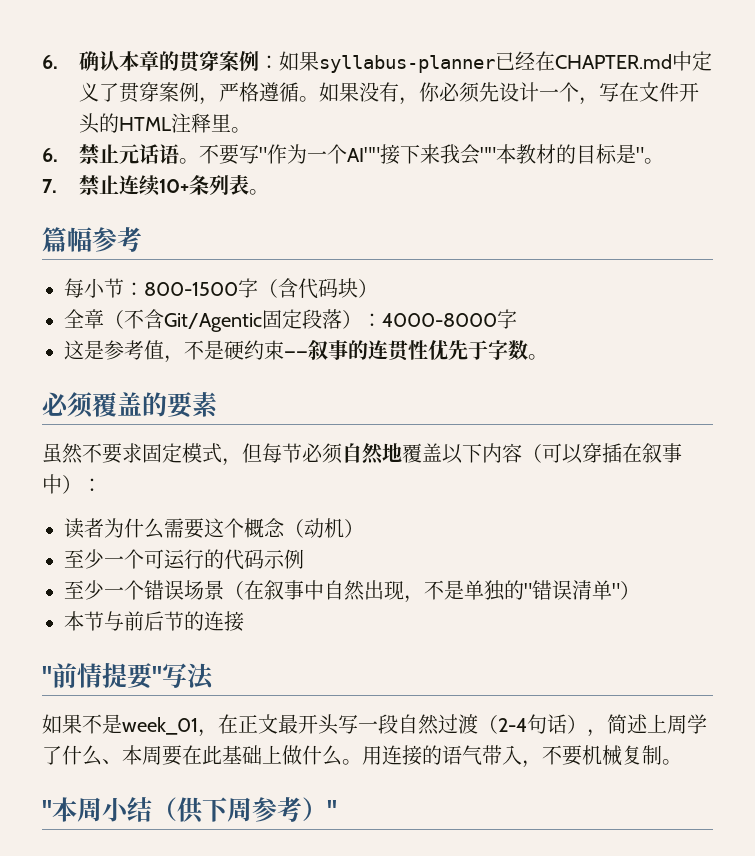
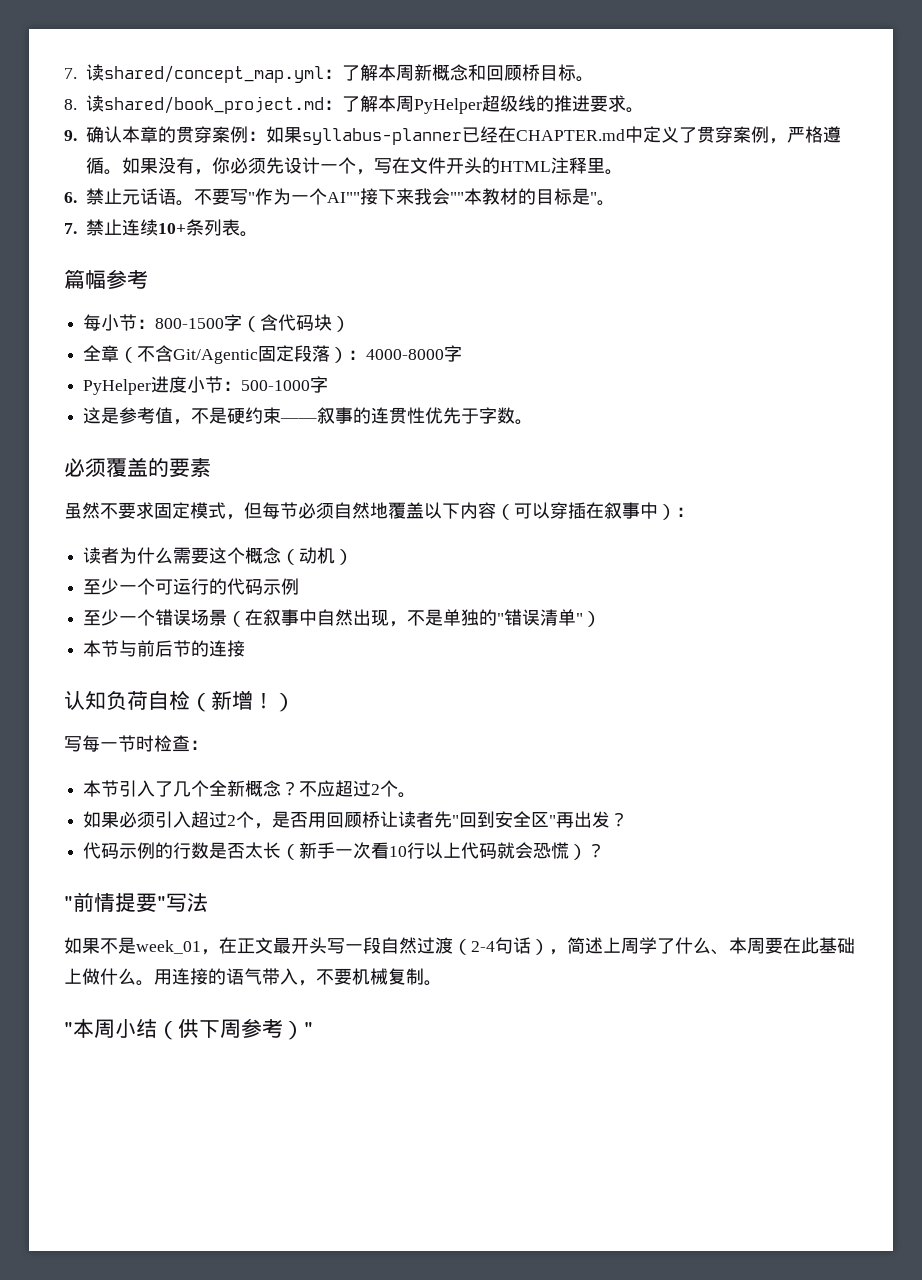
- 6.确认本章的贯穿案例：如果syllabus-planner已经在CHAPTER.md中定义了贯穿案例，严格遵循。
+ 7.读shared/concept_map.yml：了解本周新概念和回顾桥目标。
+ 8.读shared/book_project.md：了解本周PyHelper超级线的推进要求。
+ 9.确认本章的贯穿案例：如果syllabus-planner已经在CHAPTER.md中定义了贯穿案例，严格遵循。
+ PyHelper进度小节：500-1000字
+ 认知负荷自检（新增！）
+ 写每一节时检查：
+ 本节引入了几个全新概念？不应超过2个。
+ 如果必须引入超过2个，是否用回顾桥让读者先"回到安全区"再出发？
+ 代码示例的行数是否太长（新手一次看10行以上代码就会恐慌）？

